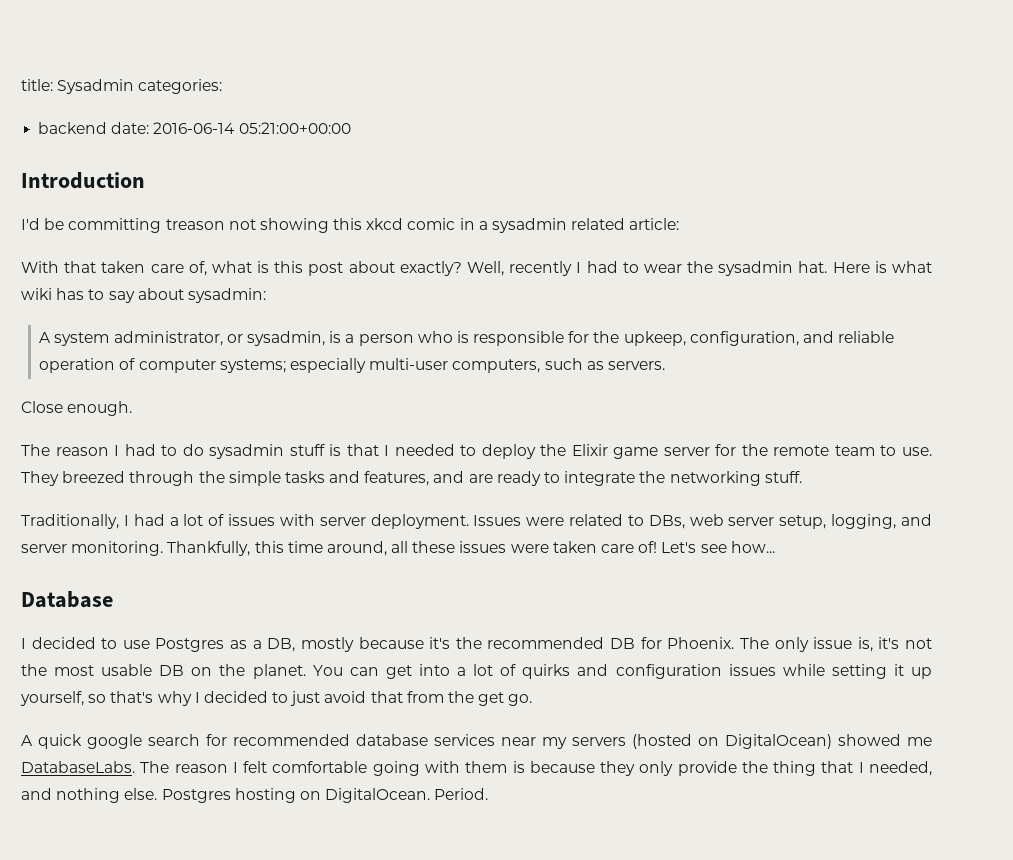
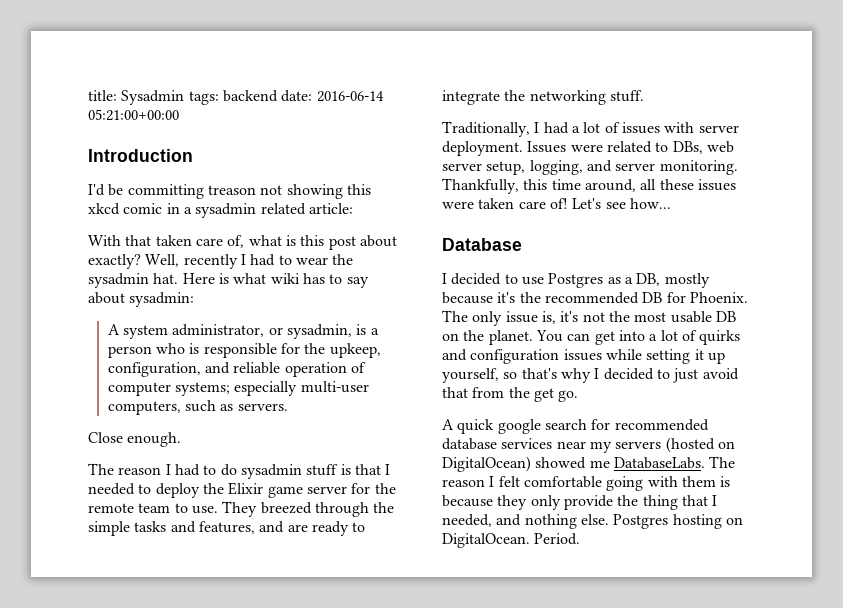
- title: Sysadmin categories:
- backend date: 2016-06-14 05:21:00+00:00
+ title: Sysadmin tags: backend date: 2016-06-14 05:21:00+00:00

